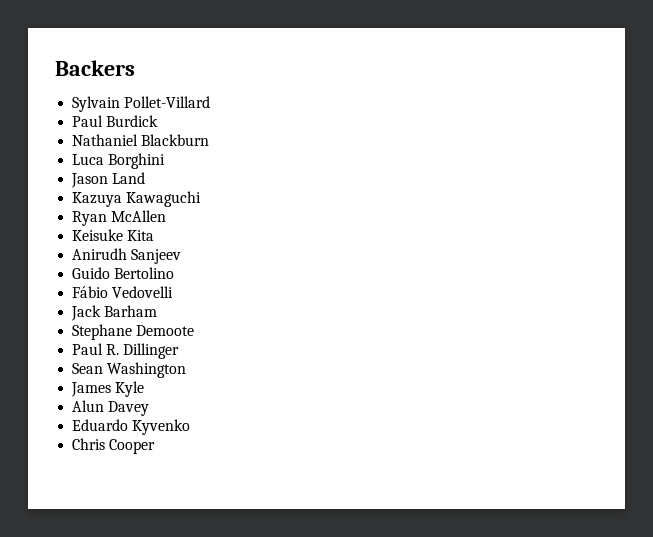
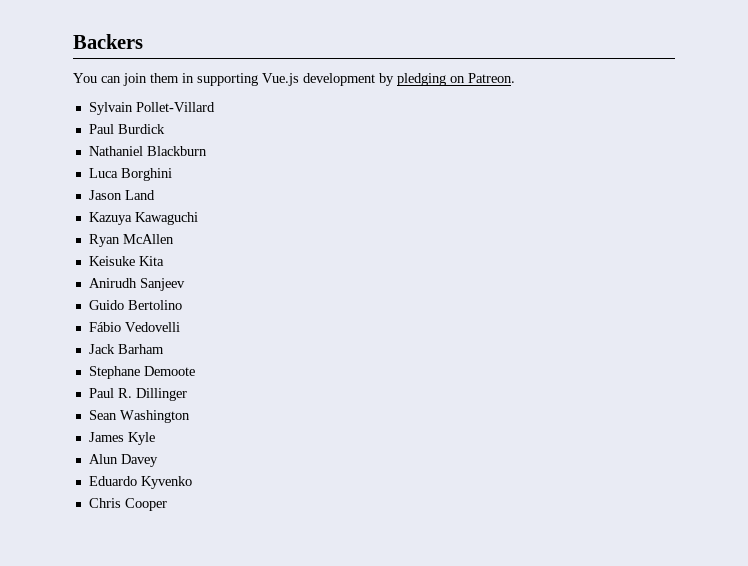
+ You can join them in supporting Vue.js development by pledging on Patreon.

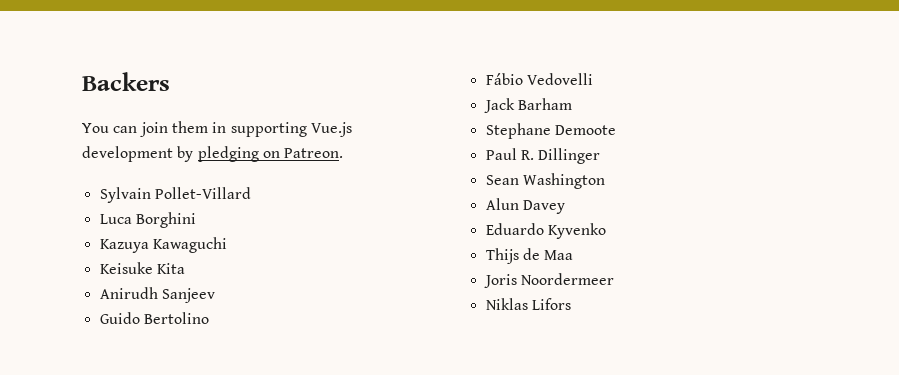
- Paul Burdick
- Nathaniel Blackburn
- Jason Land
- Ryan McAllen
- James Kyle
- Chris Cooper
+ Thijs de Maa
+ Joris Noordermeer
+ Niklas Lifors

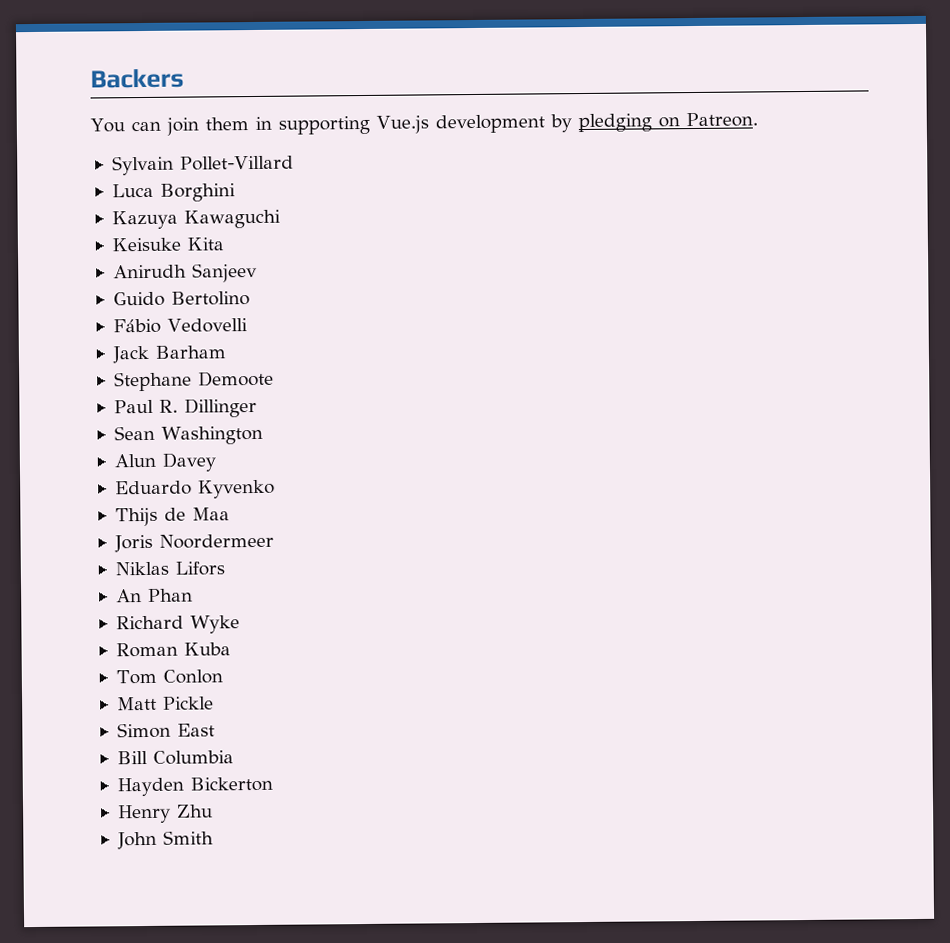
+ An Phan
+ Richard Wyke
+ Roman Kuba
+ Tom Conlon
+ Matt Pickle
+ Simon East
+ Bill Columbia
+ Hayden Bickerton
+ Henry Zhu
+ John Smith

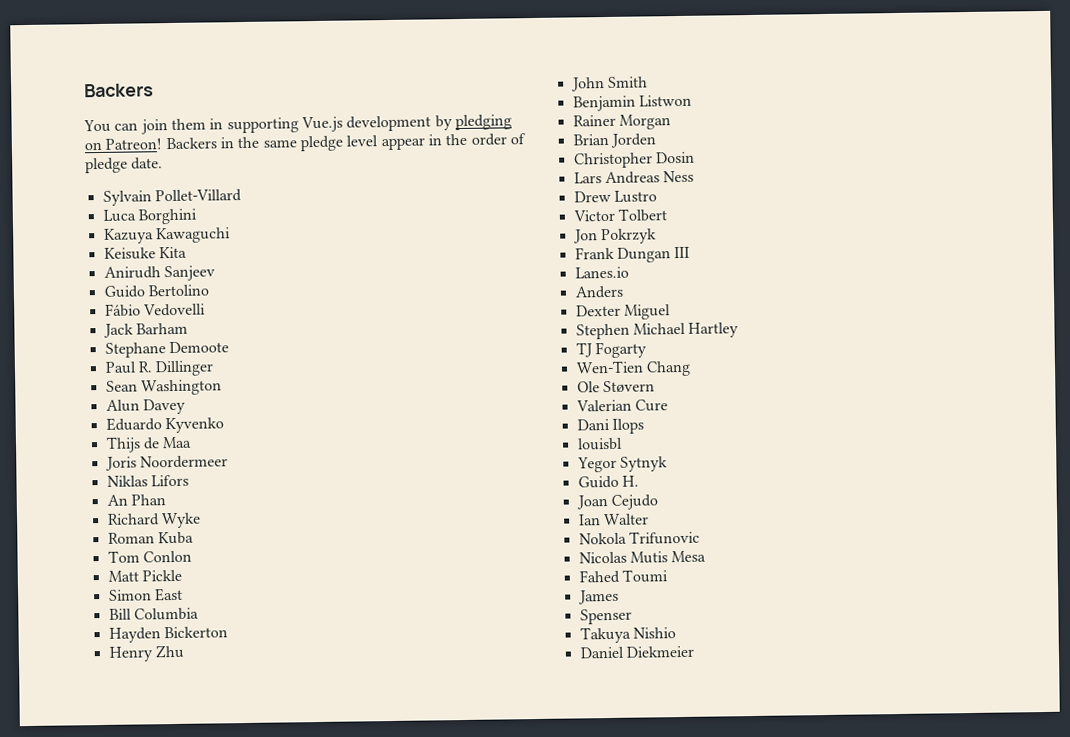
- You can join them in supporting Vue.js development by pledging on Patreon.
+ You can join them in supporting Vue.js development by pledging on Patreon! Backers in the same pledge level appear in the order of pledge date.
+ Benjamin Listwon
+ Rainer Morgan
+ Brian Jorden
+ Christopher Dosin
+ Lars Andreas Ness
+ Drew Lustro
+ Victor Tolbert
+ Jon Pokrzyk
+ Frank Dungan III
+ Lanes.io
+ Anders
+ Dexter Miguel
+ Stephen Michael Hartley
+ TJ Fogarty
+ Wen-Tien Chang
+ Ole Støvern
+ Valerian Cure
+ Dani Ilops
+ louisbl
+ Yegor Sytnyk
+ Guido H.
+ Joan Cejudo
+ Ian Walter
+ Nokola Trifunovic
+ Nicolas Mutis Mesa
+ Fahed Toumi
+ James
+ Spenser
+ Takuya Nishio
+ Daniel Diekmeier

